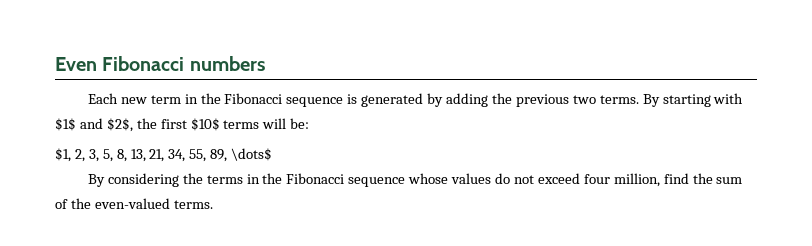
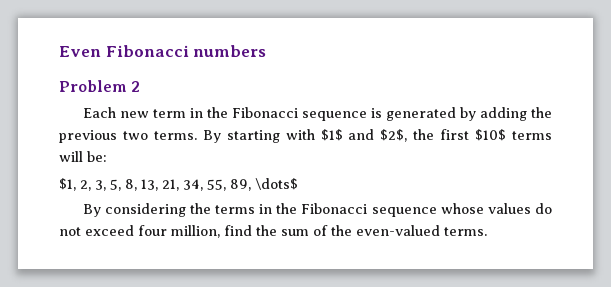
+ Problem 2

